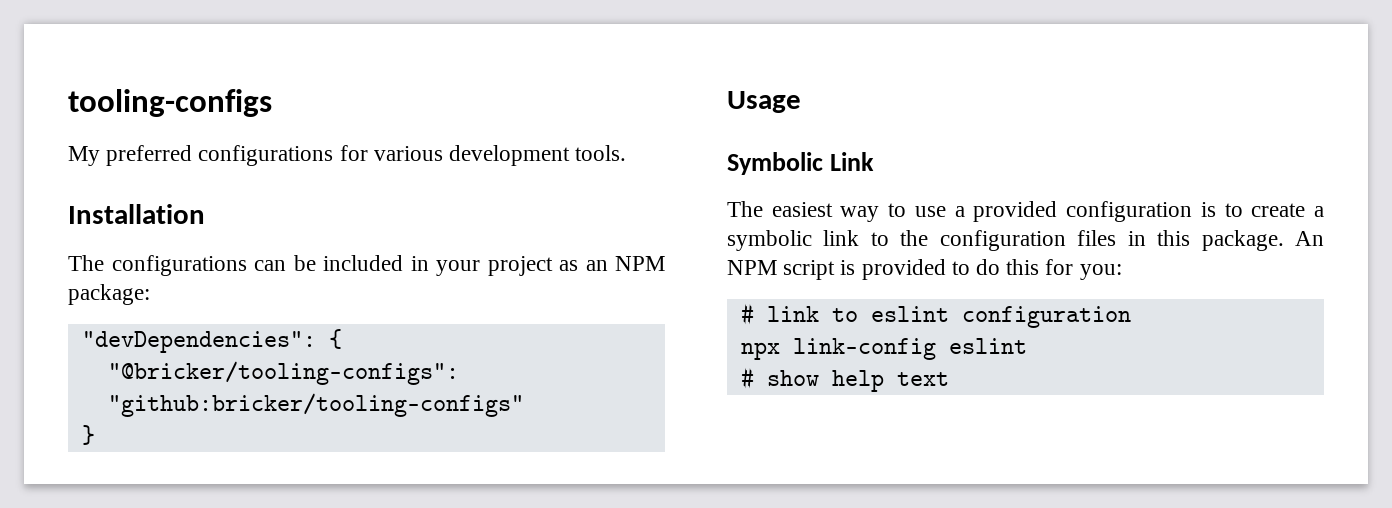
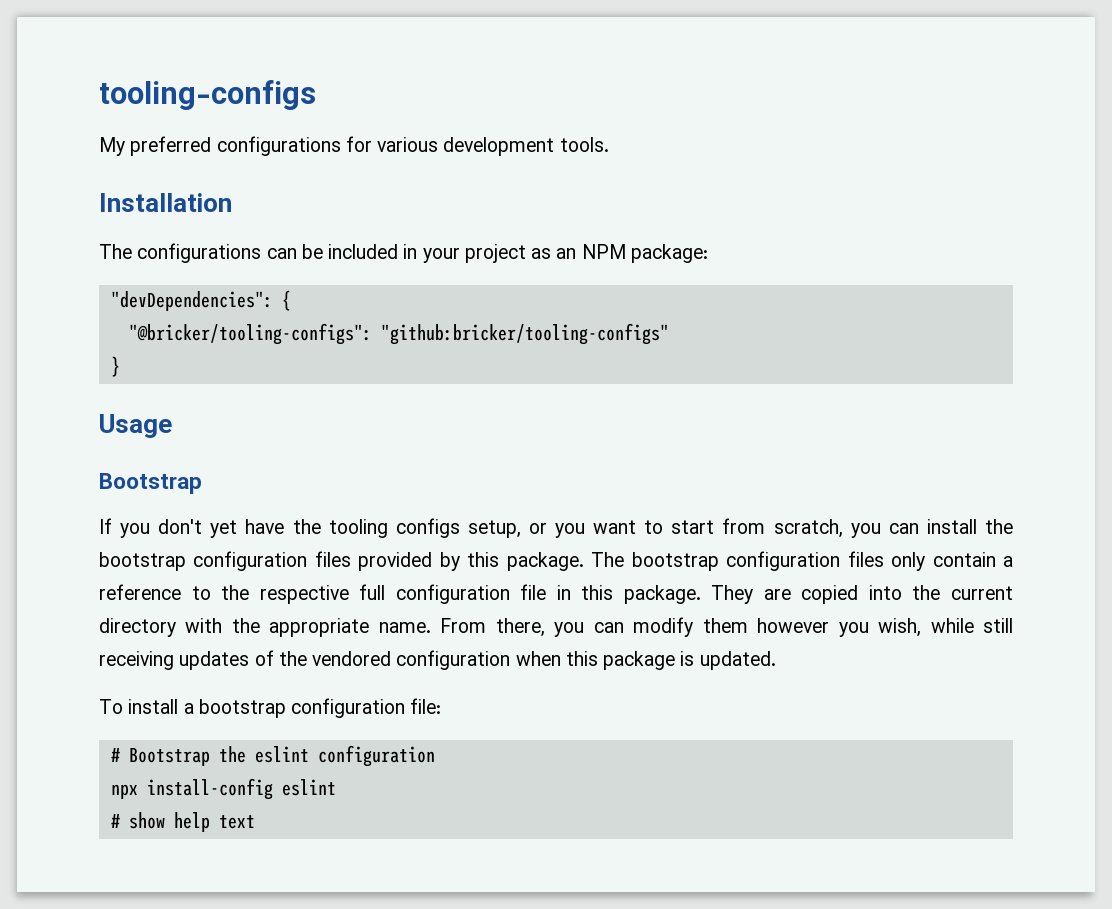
  Usage
- Symbolic Link
- The easiest way to use a provided configuration is to create a symbolic link to the configuration files in this package. An NPM script is provided to do this for you:
- # link to eslint configuration
+ Bootstrap
+ If you don't yet have the tooling configs setup, or you want to start from scratch, you can install the bootstrap configuration files provided by this package. The bootstrap configuration files only contain a reference to the respective full configuration file in this package. They are copied into the current directory with the appropriate name. From there, you can modify them however you wish, while still receiving updates of the vendored configuration when this package is updated.
+ To install a bootstrap configuration file:
+ # Bootstrap the eslint configuration
- npx link-config eslint
+ npx install-config eslint

